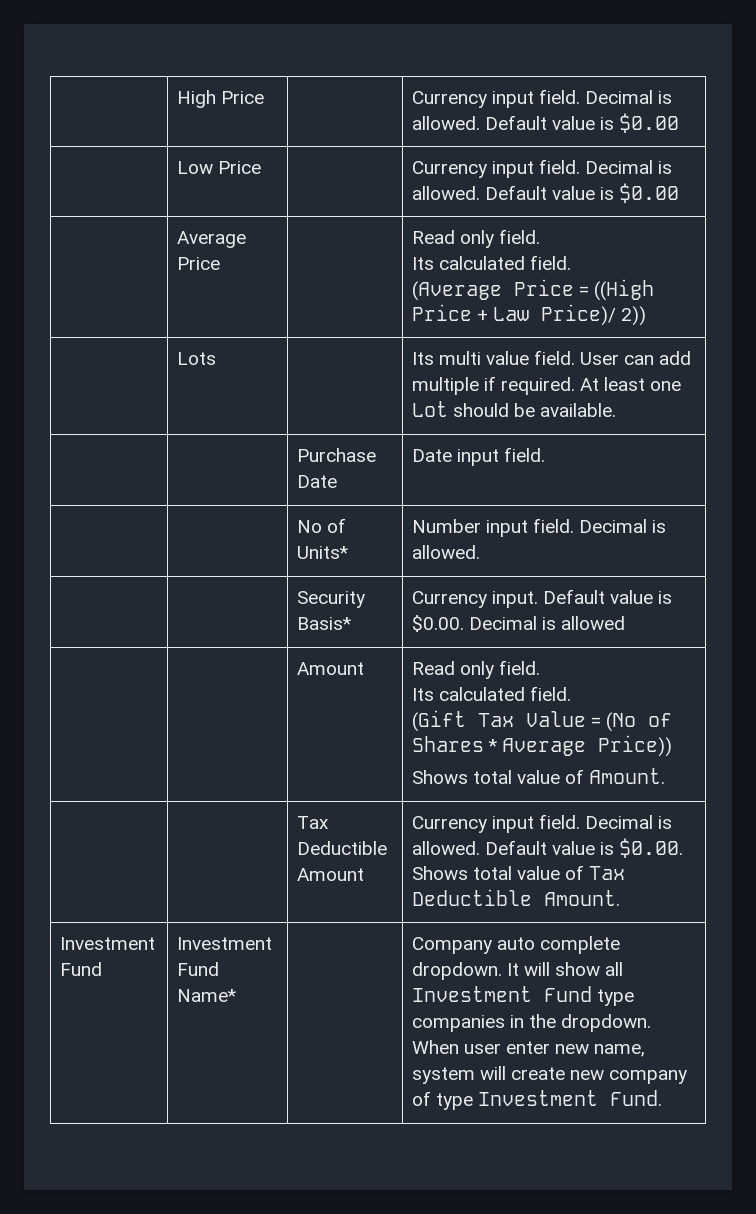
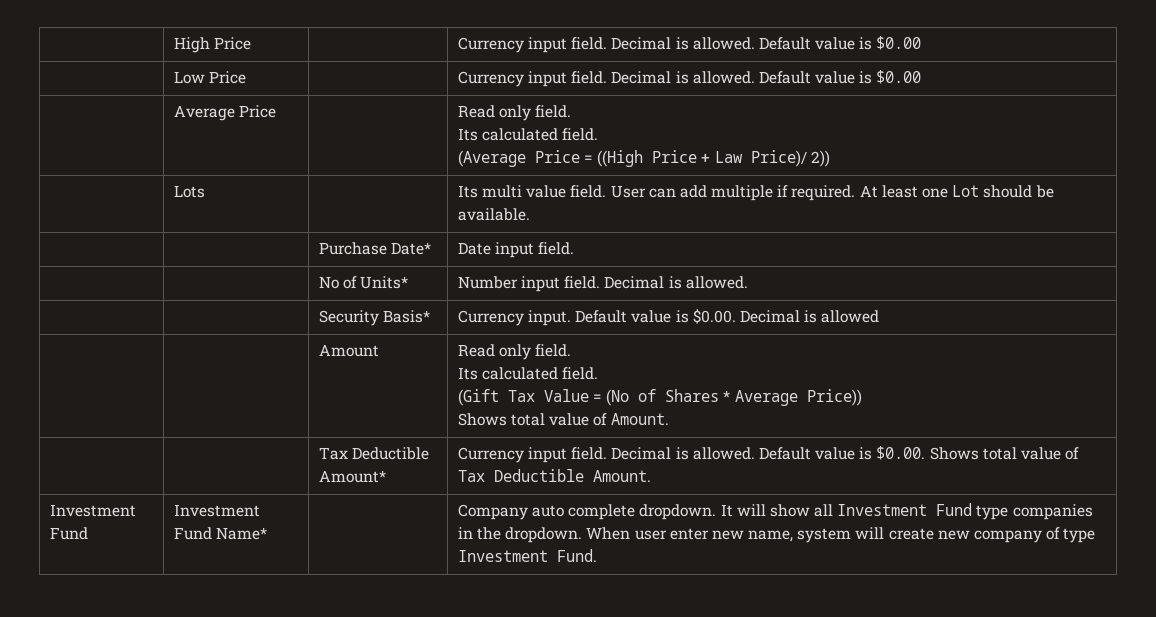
- | | Purchase Date | Date input field.
+ | | Purchase Date* | Date input field.
- | | Tax Deductible Amount | Currency input field. Decimal is allowed. Default value is $0.00. Shows total value of Tax Deductible Amount.
+ | | Tax Deductible Amount* | Currency input field. Decimal is allowed. Default value is $0.00. Shows total value of Tax Deductible Amount.

